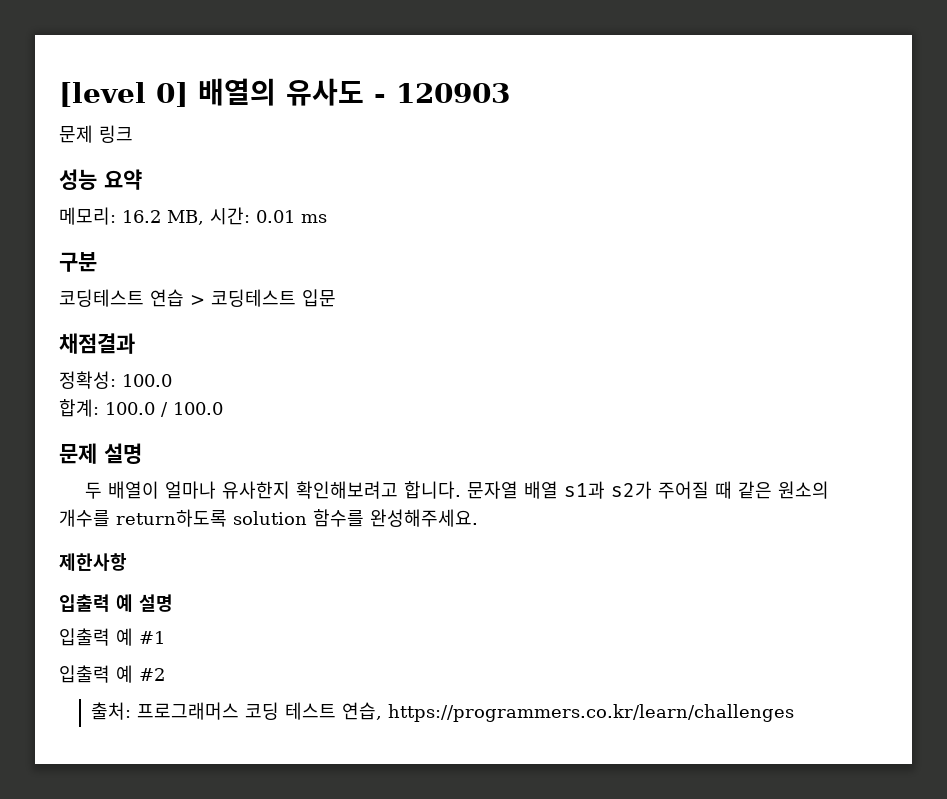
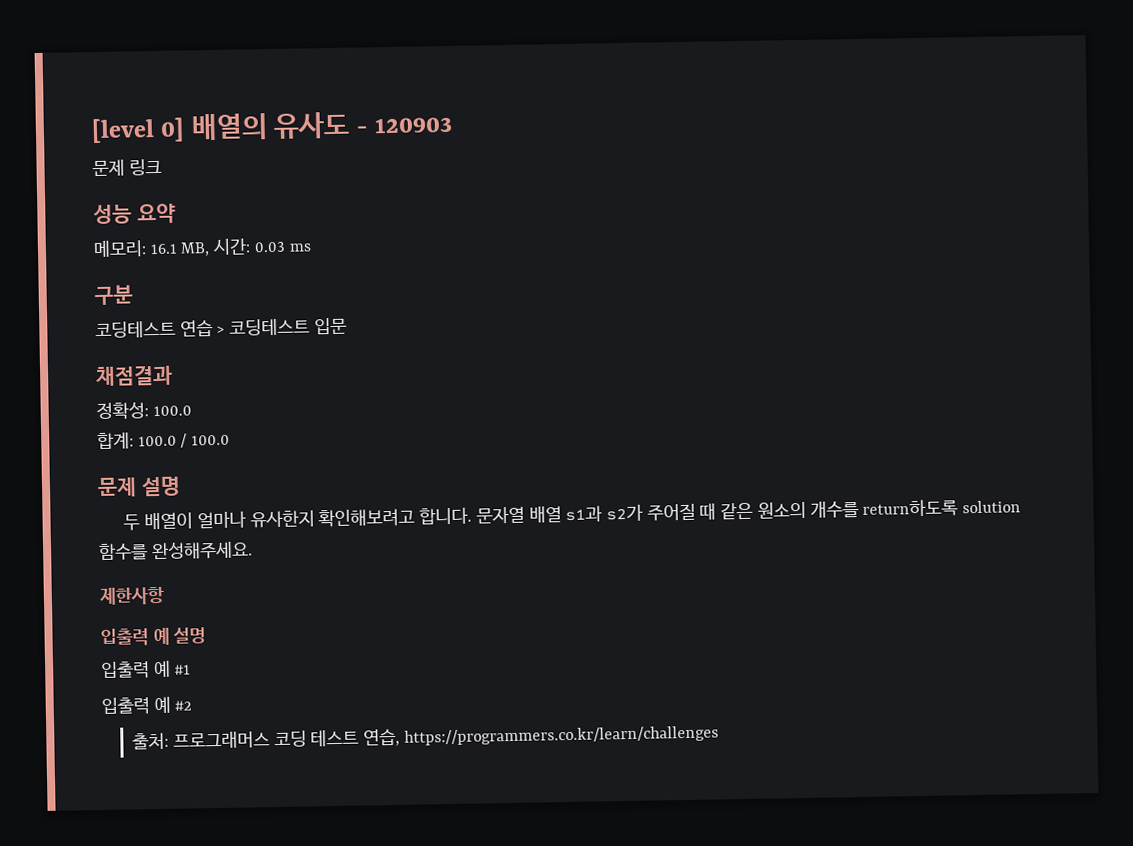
- 메모리: 16.2 MB, 시간: 0.01 ms
+ 메모리: 16.1 MB, 시간: 0.03 ms

